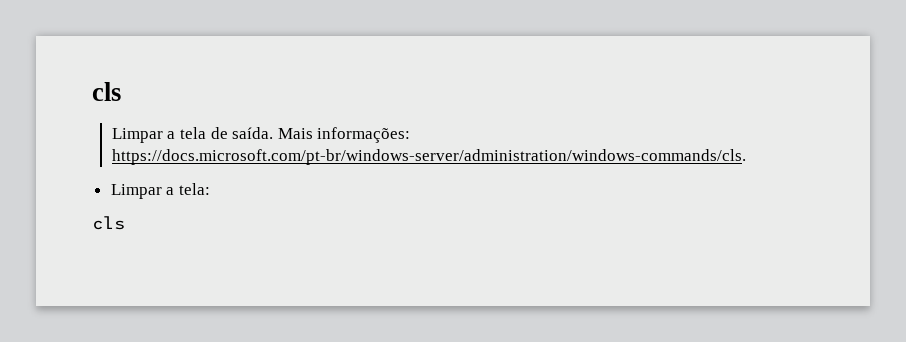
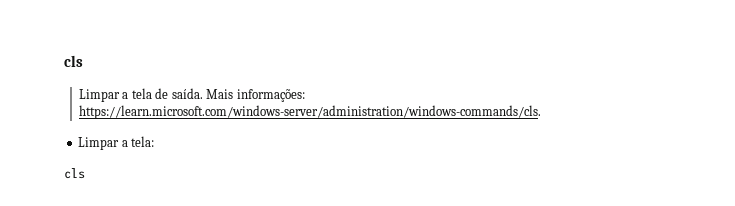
- Mais informações: https://docs.microsoft.com/pt-br/windows-server/administration/windows-commands/cls.
+ Mais informações: https://learn.microsoft.com/windows-server/administration/windows-commands/cls.

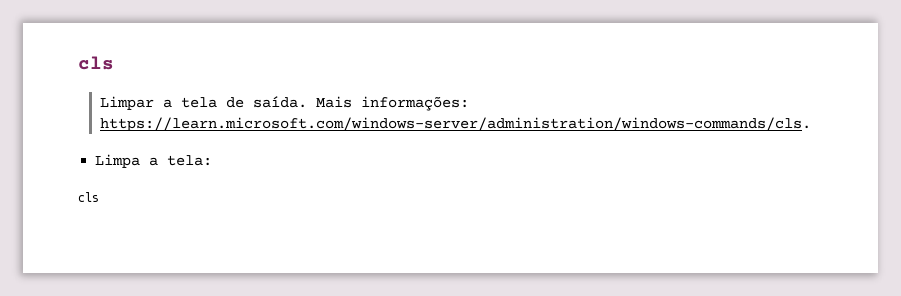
- Limpar a tela:
+ Limpa a tela:

